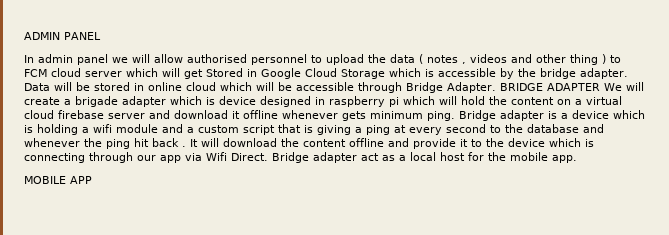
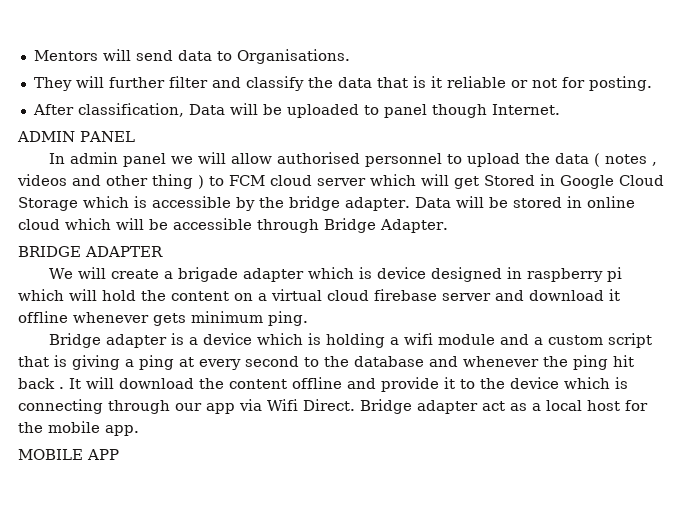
+ Mentors will send data to Organisations.
+ They will further filter and classify the data that is it reliable or not for posting.
+ After classification, Data will be uploaded to panel though Internet.
- Data will be stored in online cloud which will be accessible through Bridge Adapter. BRIDGE ADAPTER We will create a brigade adapter which is device designed in raspberry pi which will hold the content on a virtual cloud firebase server and download it offline whenever gets minimum ping. Bridge adapter is a device which is holding a wifi module and a custom script that is giving a ping at every second to the database and whenever the ping hit back .
+ Data will be stored in online cloud which will be accessible through Bridge Adapter.
+ BRIDGE ADAPTER
+ We will create a brigade adapter which is device designed in raspberry pi which will hold the content on a virtual cloud firebase server and download it offline whenever gets minimum ping.
+ Bridge adapter is a device which is holding a wifi module and a custom script that is giving a ping at every second to the database and whenever the ping hit back .

